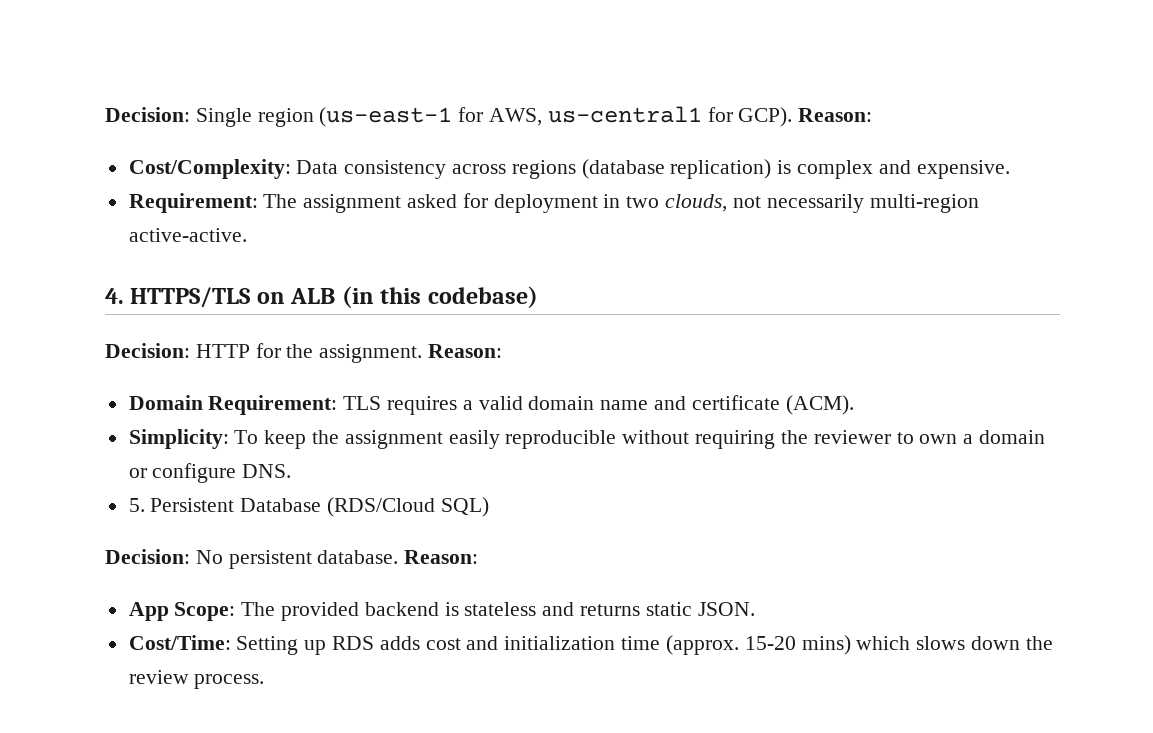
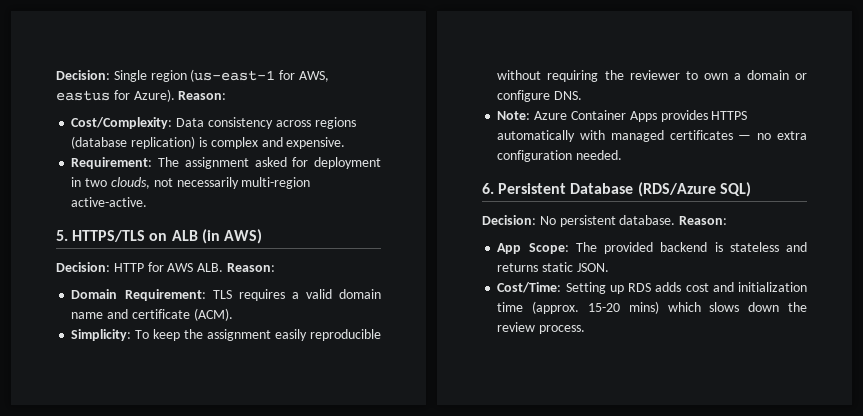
- Decision: Single region (us-east-1 for AWS, us-central1 for GCP).
+ Decision: Single region (us-east-1 for AWS, eastus for Azure).
- 4. HTTPS/TLS on ALB (in this codebase)
+ 5. HTTPS/TLS on ALB (in AWS)
- Decision: HTTP for the assignment. Reason:
+ Decision: HTTP for AWS ALB. Reason:
- 5. Persistent Database (RDS/Cloud SQL)
+ Note: Azure Container Apps provides HTTPS automatically with managed certificates — no extra configuration needed.
+ 6. Persistent Database (RDS/Azure SQL)

